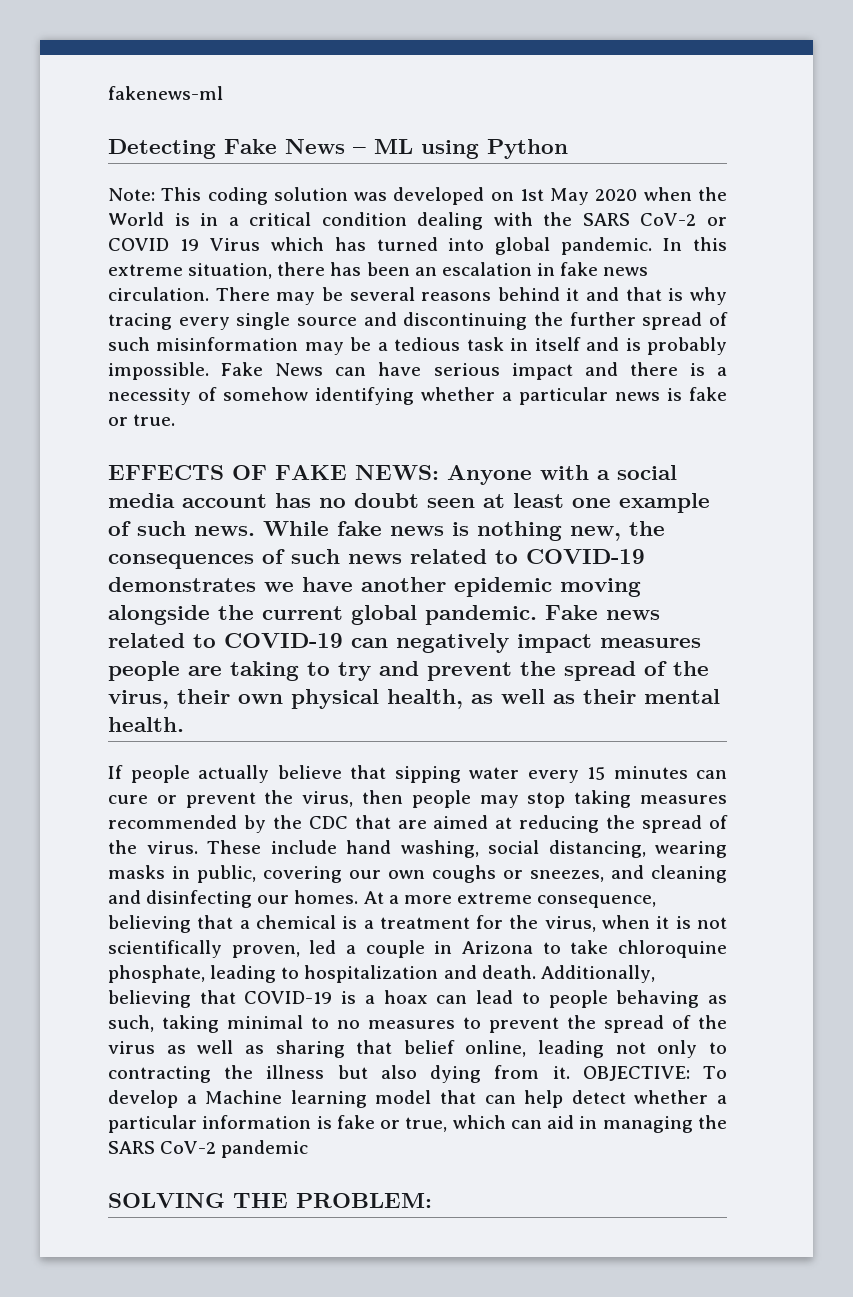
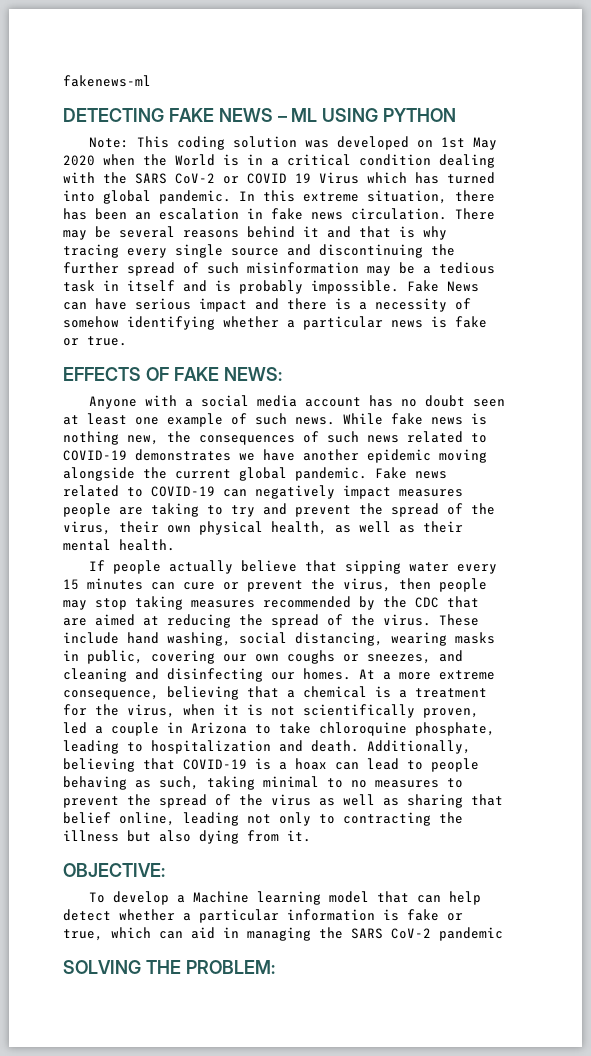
- Detecting Fake News – ML using Python
+ DETECTING FAKE NEWS – ML USING PYTHON
- EFFECTS OF FAKE NEWS: Anyone with a social media account has no doubt seen at least one example of such news.
+ EFFECTS OF FAKE NEWS:
+ Anyone with a social media account has no doubt seen at least one example of such news.
- Additionally, believing that COVID-19 is a hoax can lead to people behaving as such, taking minimal to no measures to prevent the spread of the virus as well as sharing that belief online, leading not only to contracting the illness but also dying from it. OBJECTIVE: To develop a Machine learning model that can help detect whether a particular information is fake or true, which can aid in managing the SARS CoV-2 pandemic
+ Additionally, believing that COVID-19 is a hoax can lead to people behaving as such, taking minimal to no measures to prevent the spread of the virus as well as sharing that belief online, leading not only to contracting the illness but also dying from it.
+ OBJECTIVE:
+ To develop a Machine learning model that can help detect whether a particular information is fake or true, which can aid in managing the SARS CoV-2 pandemic

